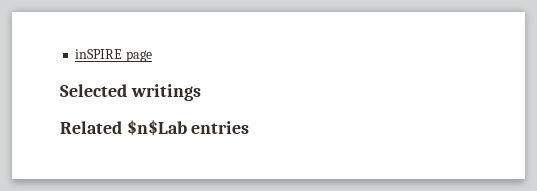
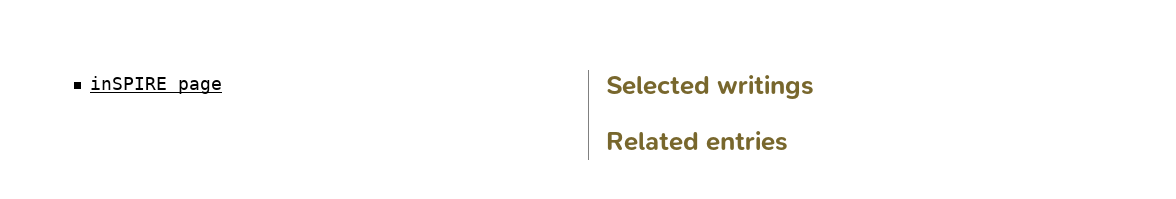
- Related $n$Lab entries
+ Related entries

